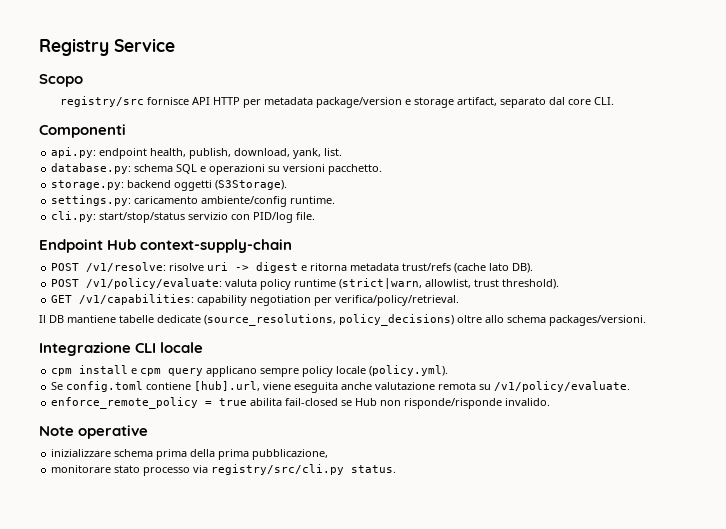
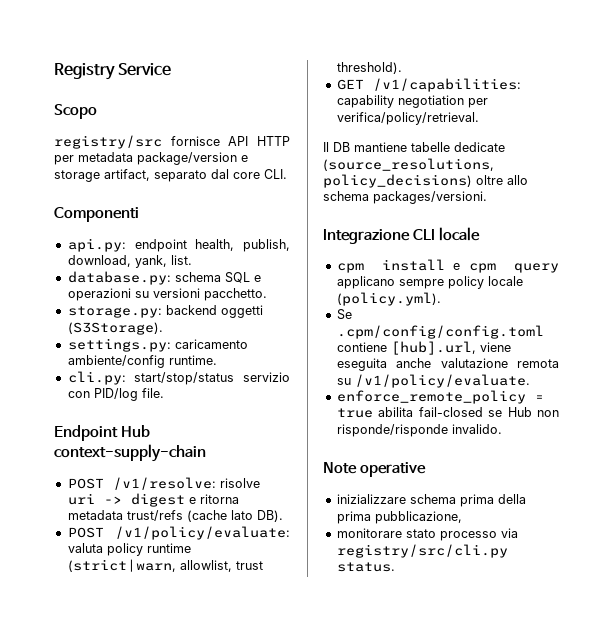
- Se config.toml contiene [hub].url, viene eseguita anche valutazione remota su /v1/policy/evaluate.
+ Se .cpm/config/config.toml contiene [hub].url, viene eseguita anche valutazione remota su /v1/policy/evaluate.

